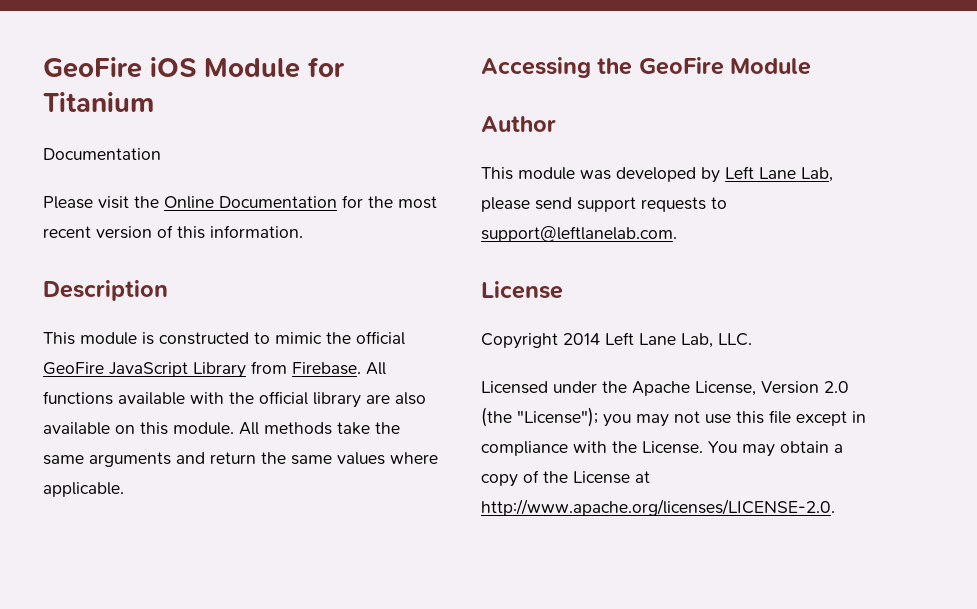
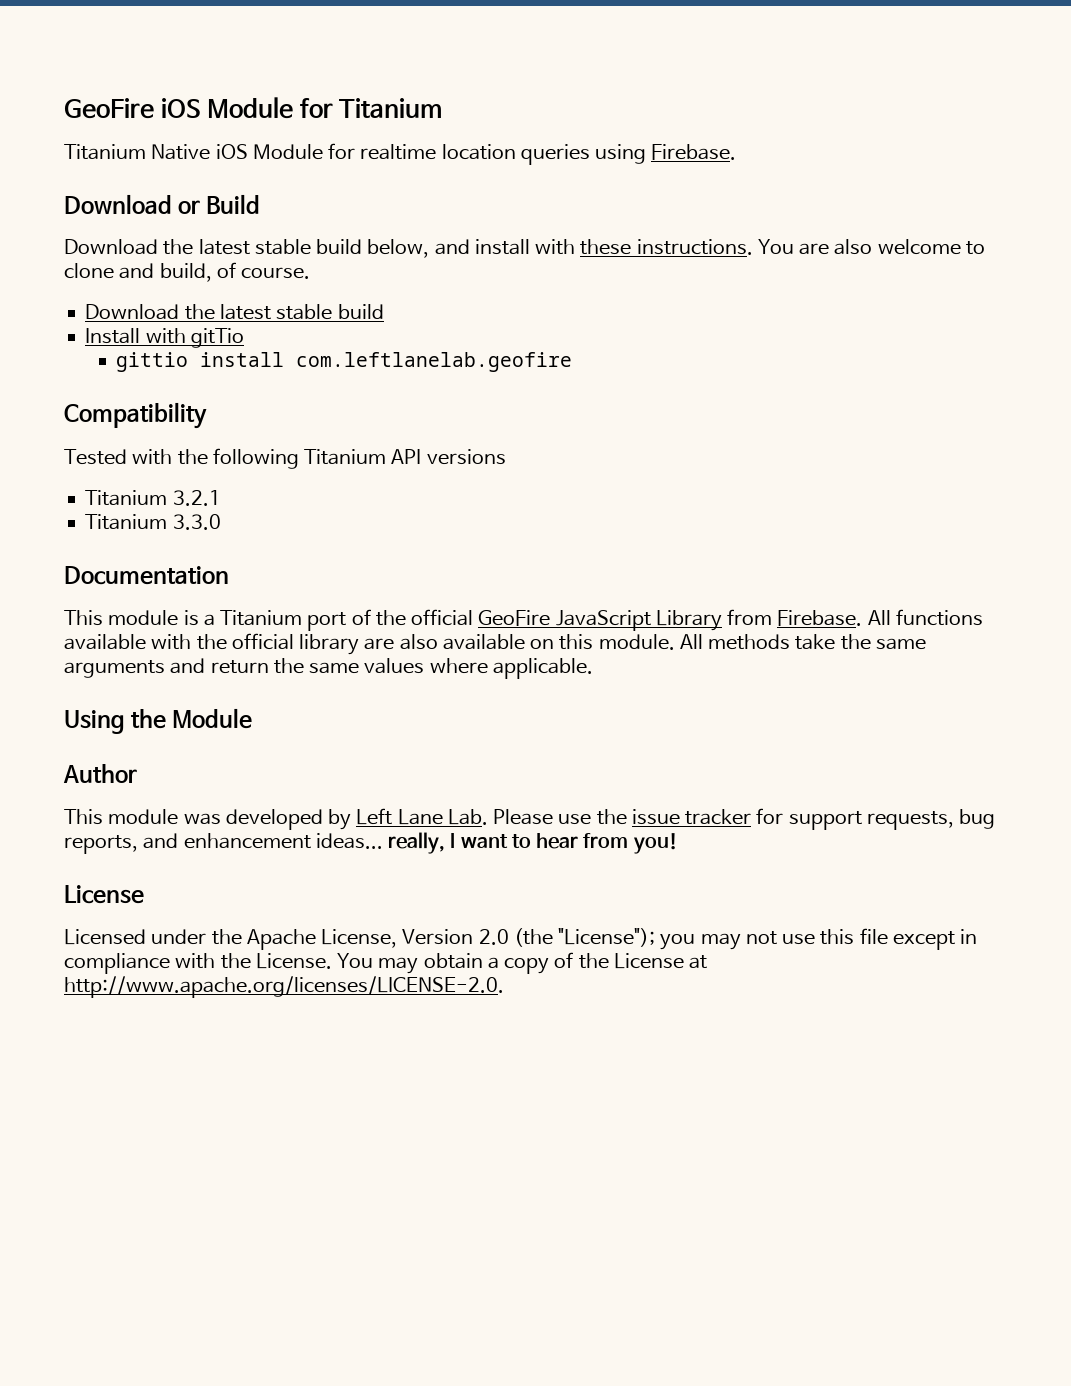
  GeoFire iOS Module for Titanium
+ Titanium Native iOS Module for realtime location queries using Firebase.
+ Download or Build
+ Download the latest stable build below, and install with these instructions. You are also welcome to clone and build, of course.
+ Download the latest stable build
+ Install with gitTio
+ gittio install com.leftlanelab.geofire
+ Compatibility
+ Tested with the following Titanium API versions
+ Titanium 3.2.1
+ Titanium 3.3.0
  Documentation
- Please visit the Online Documentation for the most recent version of this information.
- Description
- This module is constructed to mimic the official GeoFire JavaScript Library from Firebase.
+ This module is a Titanium port of the official GeoFire JavaScript Library from Firebase.
- Accessing the GeoFire Module
+ Using the Module
- This module was developed by Left Lane Lab, please send support requests to support@leftlanelab.com.
+ This module was developed by Left Lane Lab. Please use the issue tracker for support requests, bug reports, and enhancement ideas... really, I want to hear from you!
  License
- Copyright 2014 Left Lane Lab, LLC.

